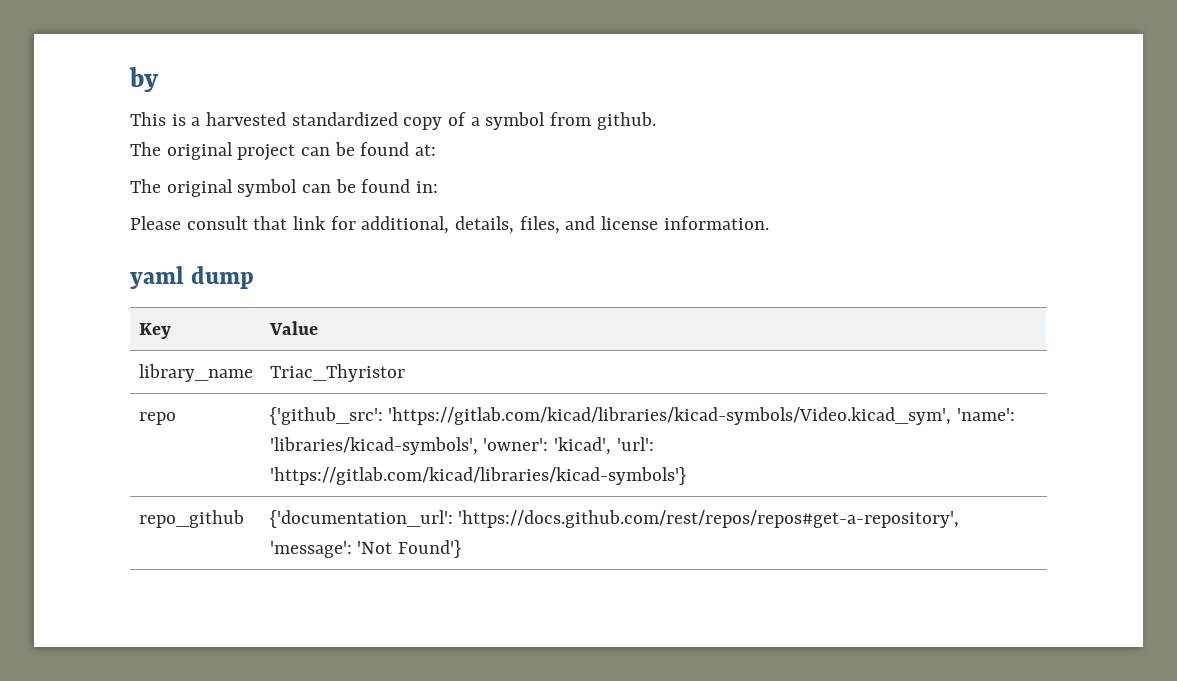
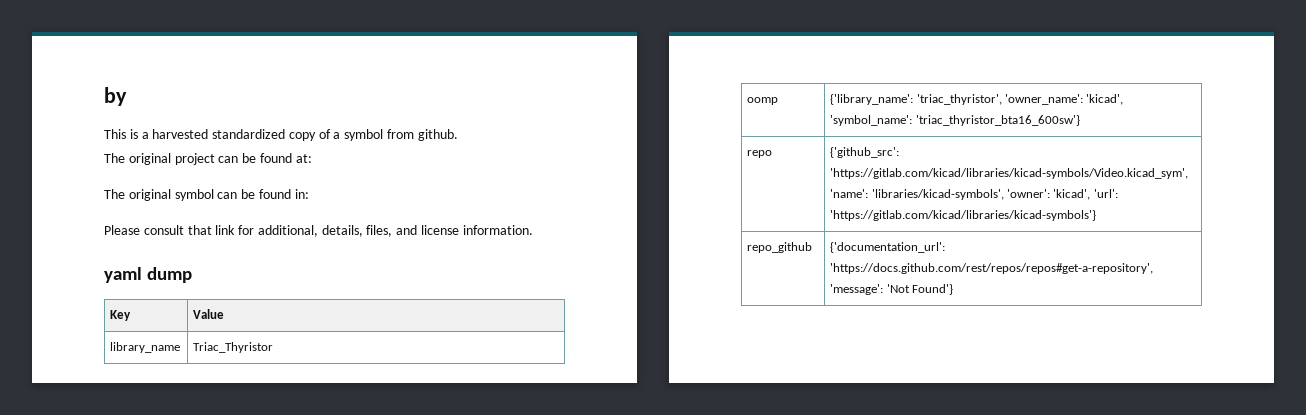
+ oomp | {'library_name': 'triac_thyristor', 'owner_name': 'kicad', 'symbol_name': 'triac_thyristor_bta16_600sw'}

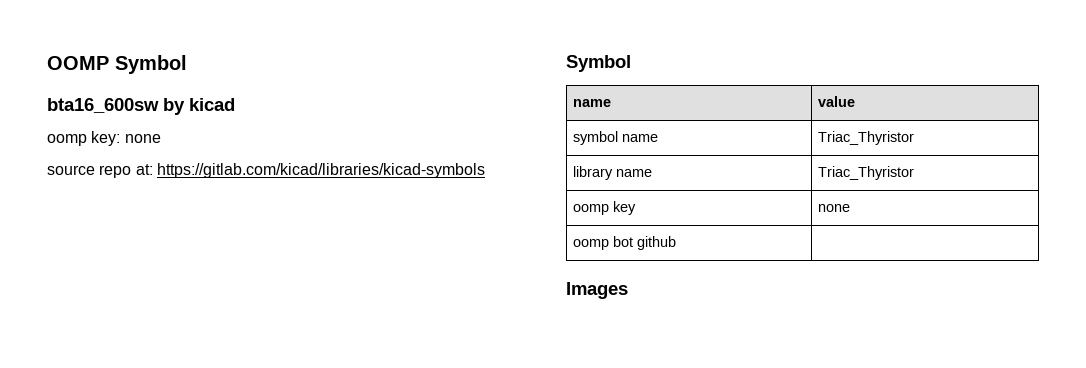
- by
- This is a harvested standardized copy of a symbol from github.
- The original project can be found at:
- The original symbol can be found in:
- Please consult that link for additional, details, files, and license information.
- yaml dump
- Key | Value
- library_name | Triac_Thyristor
- oomp | {'library_name': 'triac_thyristor', 'owner_name': 'kicad', 'symbol_name': 'triac_thyristor_bta16_600sw'}
- repo | {'github_src': 'https://gitlab.com/kicad/libraries/kicad-symbols/Video.kicad_sym', 'name': 'libraries/kicad-symbols', 'owner': 'kicad', 'url': 'https://gitlab.com/kicad/libraries/kicad-symbols'}
- repo_github | {'documentation_url': 'https://docs.github.com/rest/repos/repos#get-a-repository', 'message': 'Not Found'}
+ OOMP Symbol
+ bta16_600sw by kicad
+ oomp key: none
+ source repo at: https://gitlab.com/kicad/libraries/kicad-symbols
+ Symbol
+ name | value
+ symbol name | Triac_Thyristor
+ library name | Triac_Thyristor
+ oomp key | none
+ oomp bot github |
+ Images

